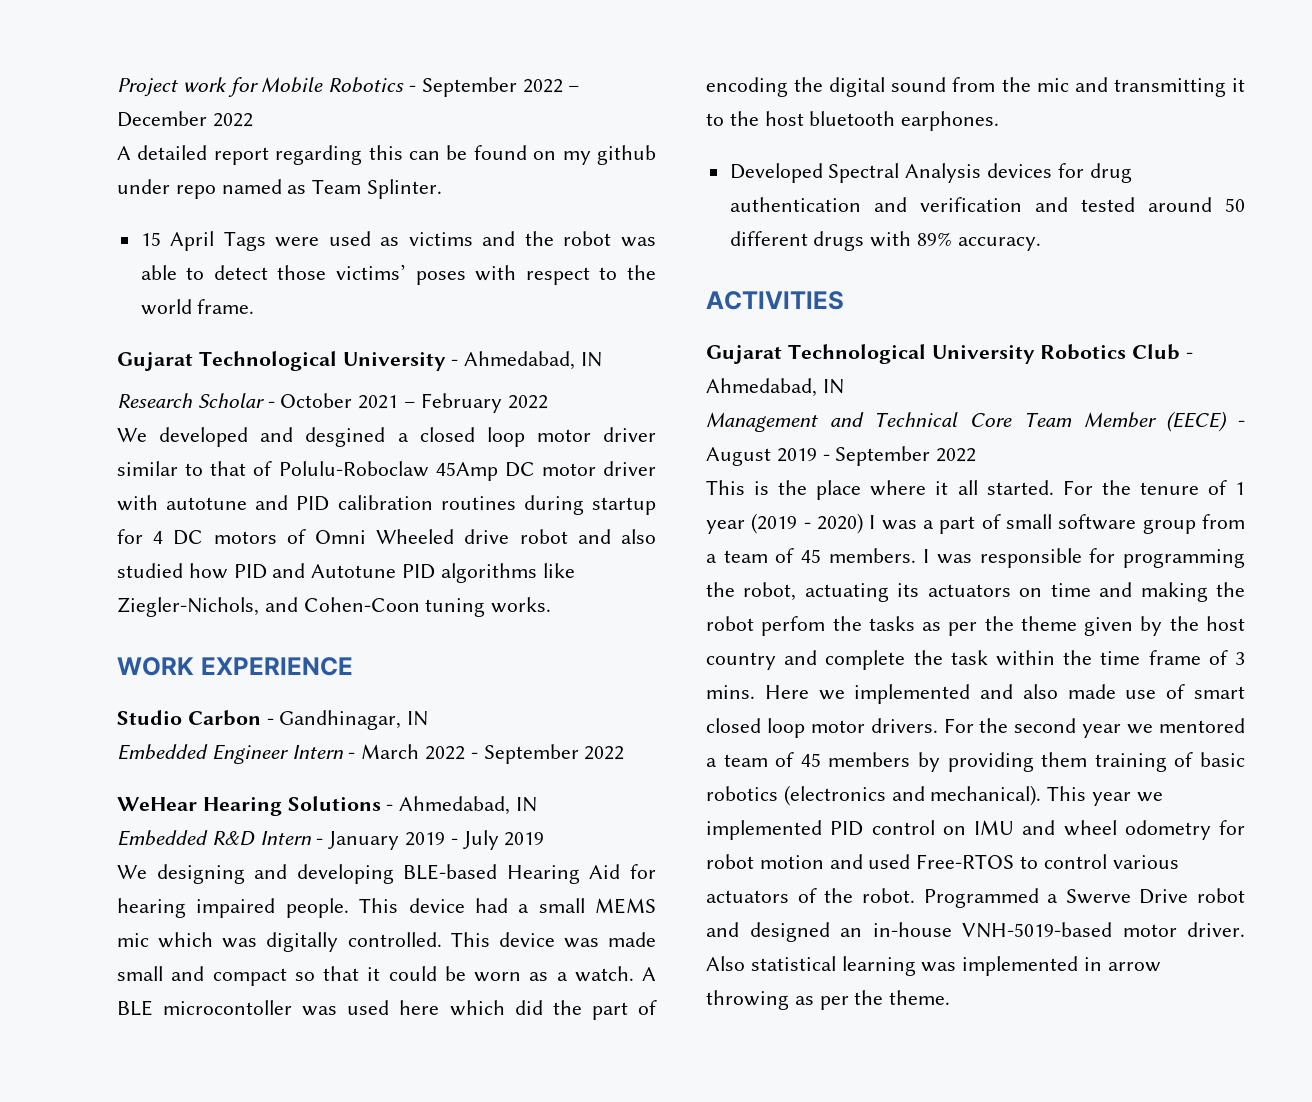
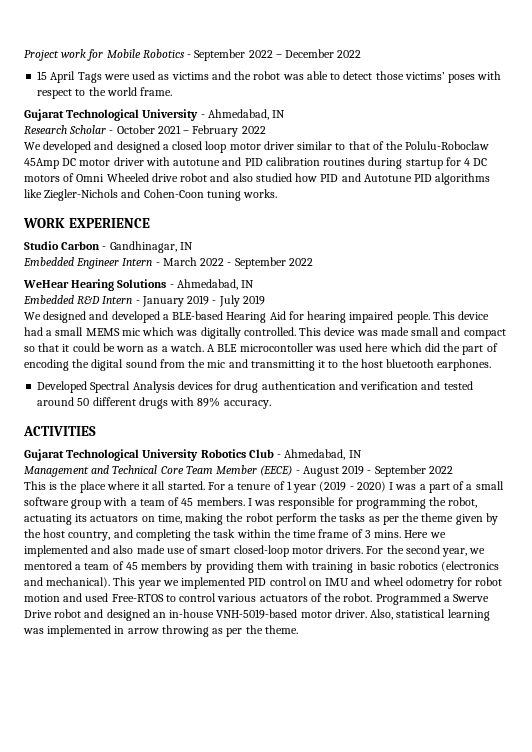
- A detailed report regarding this can be found on my github under repo named as Team Splinter.
- We developed and desgined a closed loop motor driver similar to that of Polulu-Roboclaw 45Amp DC motor driver with autotune and PID calibration routines during startup for 4 DC motors of Omni Wheeled drive robot and also studied how PID and Autotune PID algorithms like Ziegler-Nichols, and Cohen-Coon tuning works.
+ We developed and designed a closed loop motor driver similar to that of the Polulu-Roboclaw 45Amp DC motor driver with autotune and PID calibration routines during startup for 4 DC motors of Omni Wheeled drive robot and also studied how PID and Autotune PID algorithms like Ziegler-Nichols and Cohen-Coon tuning works.
- We designing and developing BLE-based Hearing Aid for hearing impaired people.
+ We designed and developed a BLE-based Hearing Aid for hearing impaired people.
- For the tenure of 1 year (2019 - 2020) I was a part of small software group from a team of 45 members.
+ For a tenure of 1 year (2019 - 2020) I was a part of a small software group with a team of 45 members.
- I was responsible for programming the robot, actuating its actuators on time and making the robot perfom the tasks as per the theme given by the host country and complete the task within the time frame of 3 mins.
+ I was responsible for programming the robot, actuating its actuators on time, making the robot perform the tasks as per the theme given by the host country, and completing the task within the time frame of 3 mins.
- Here we implemented and also made use of smart closed loop motor drivers.
+ Here we implemented and also made use of smart closed-loop motor drivers.
- For the second year we mentored a team of 45 members by providing them training of basic robotics (electronics and mechanical).
+ For the second year, we mentored a team of 45 members by providing them with training in basic robotics (electronics and mechanical).
- Also statistical learning was implemented in arrow throwing as per the theme.
+ Also, statistical learning was implemented in arrow throwing as per the theme.

